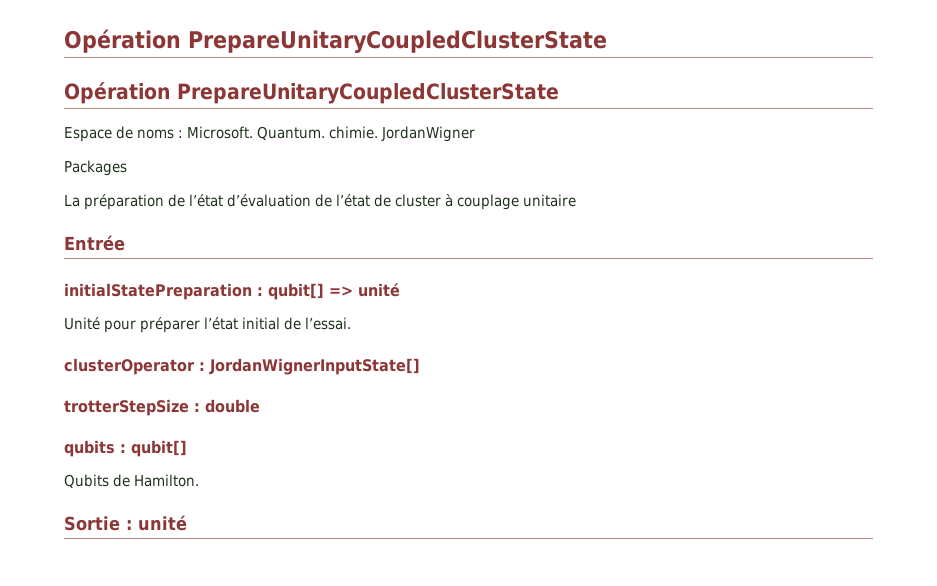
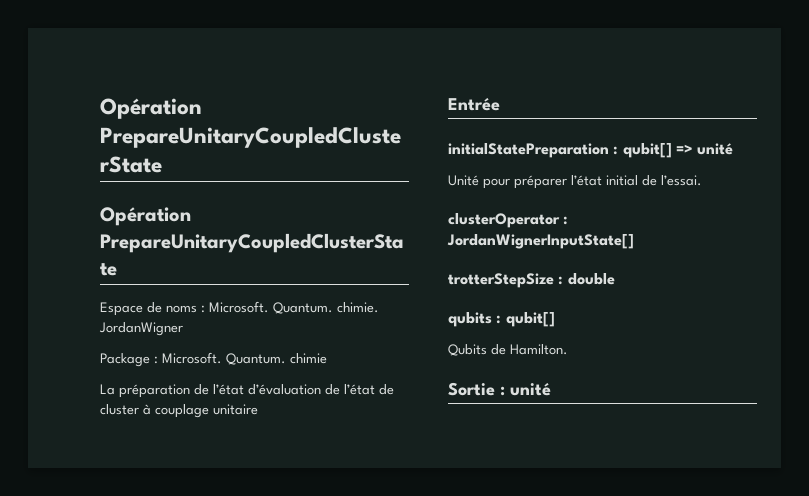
- Packages
+ Package : Microsoft. Quantum. chimie

